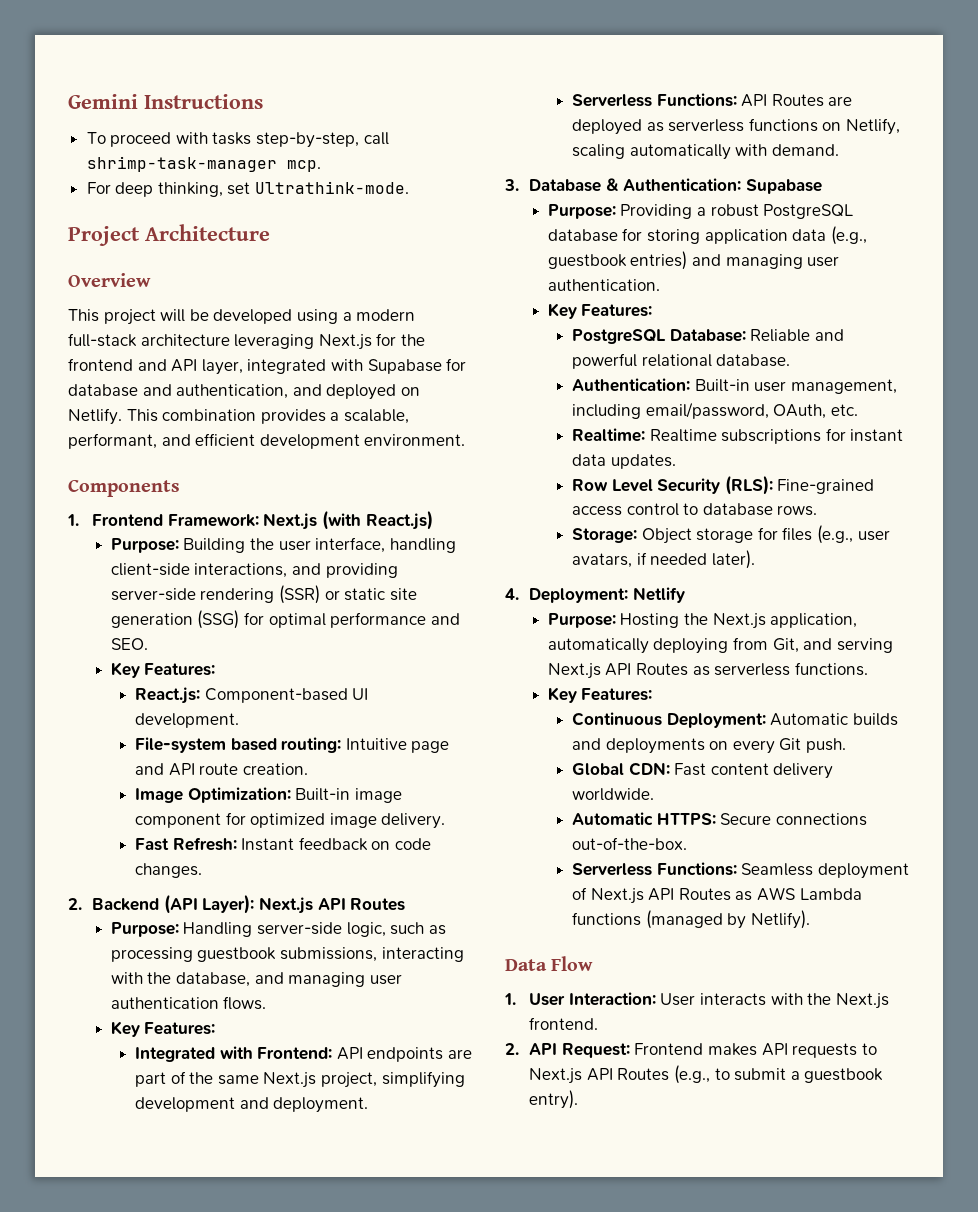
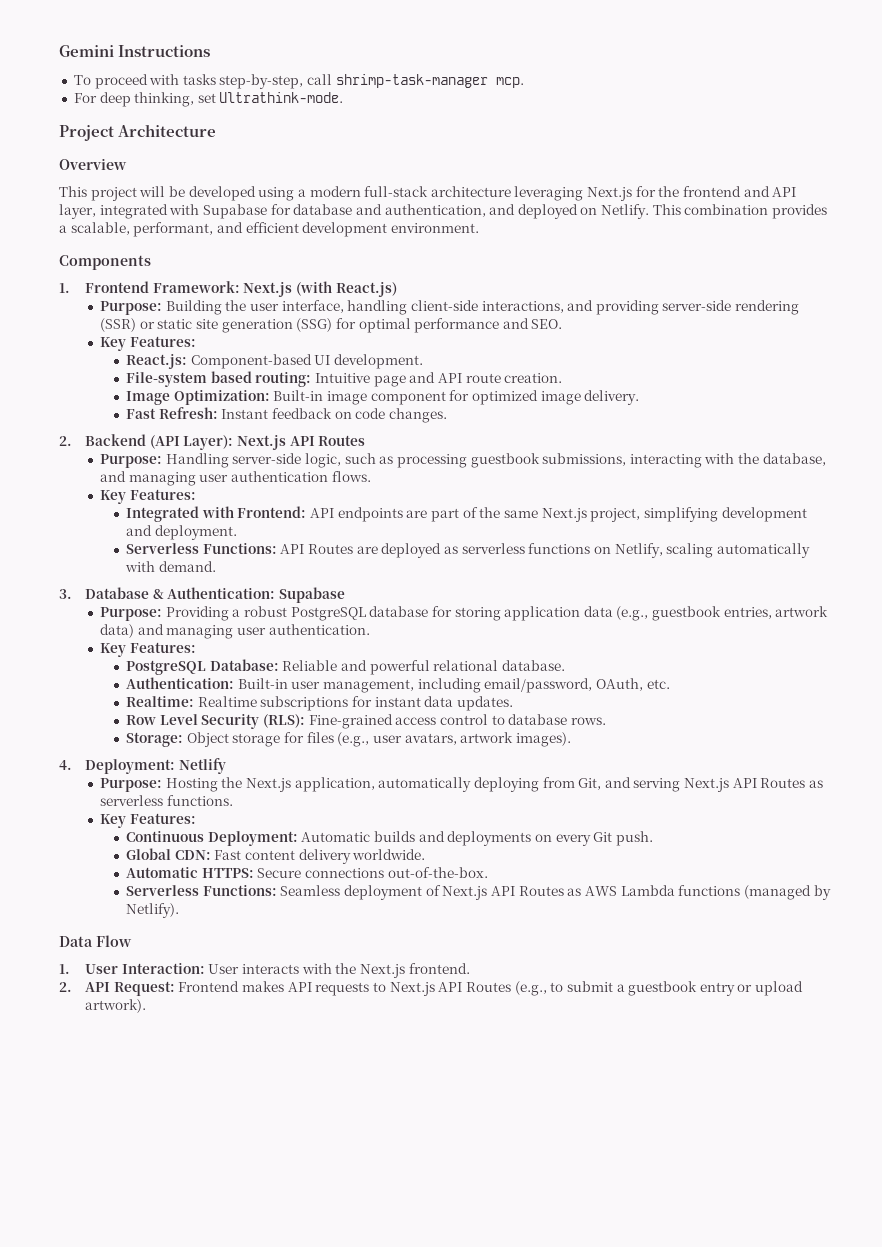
- Purpose: Providing a robust PostgreSQL database for storing application data (e.g., guestbook entries) and managing user authentication.
+ Purpose: Providing a robust PostgreSQL database for storing application data (e.g., guestbook entries, artwork data) and managing user authentication.
- Storage: Object storage for files (e.g., user avatars, if needed later).
+ Storage: Object storage for files (e.g., user avatars, artwork images).
- 2. API Request: Frontend makes API requests to Next.js API Routes (e.g., to submit a guestbook entry).
+ 2. API Request: Frontend makes API requests to Next.js API Routes (e.g., to submit a guestbook entry or upload artwork).

